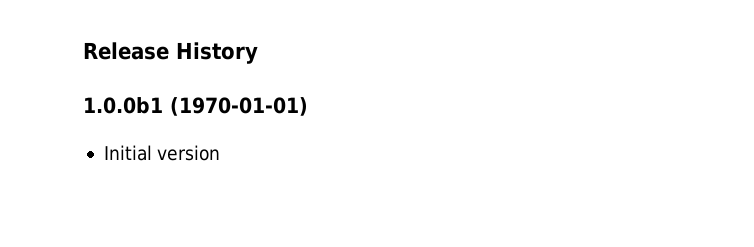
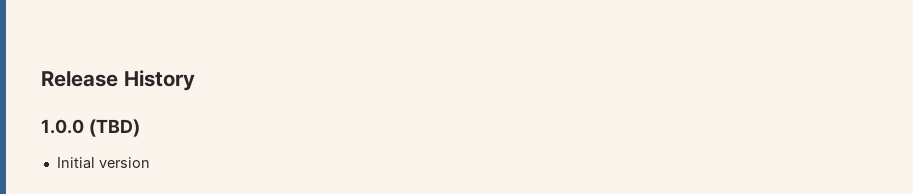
- 1.0.0b1 (1970-01-01)
+ 1.0.0 (TBD)

